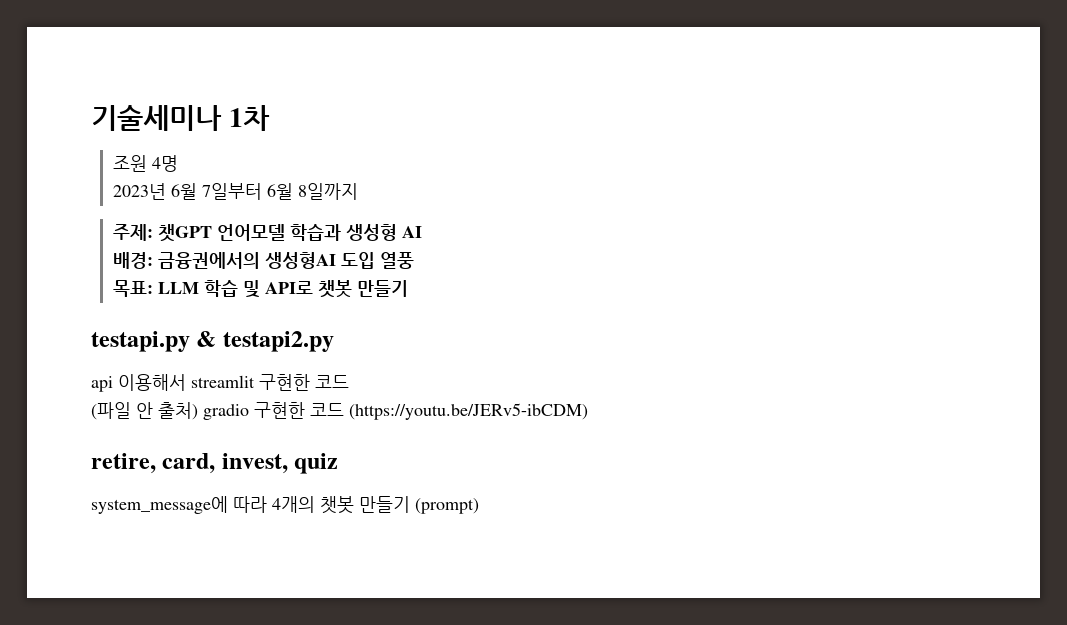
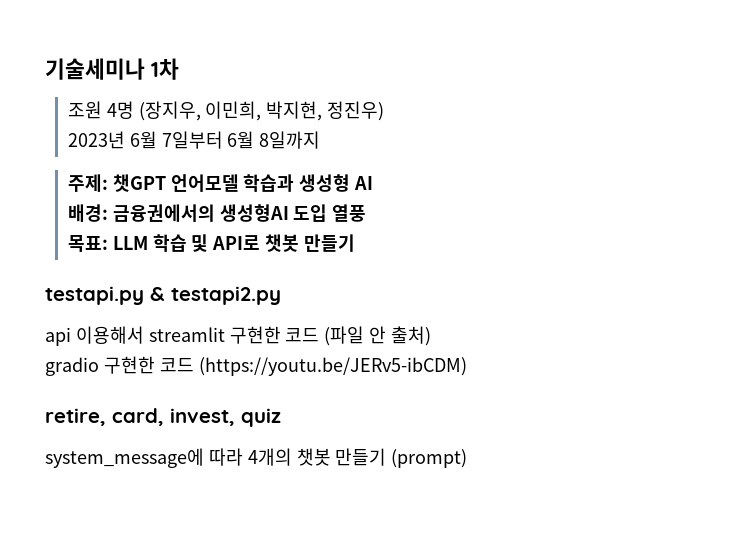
- 조원 4명
+ 조원 4명 (장지우, 이민희, 박지현, 정진우)
- api 이용해서 streamlit 구현한 코드
- (파일 안 출처) gradio 구현한 코드 (https://youtu.be/JERv5-ibCDM)
+ api 이용해서 streamlit 구현한 코드 (파일 안 출처)
+ gradio 구현한 코드 (https://youtu.be/JERv5-ibCDM)

